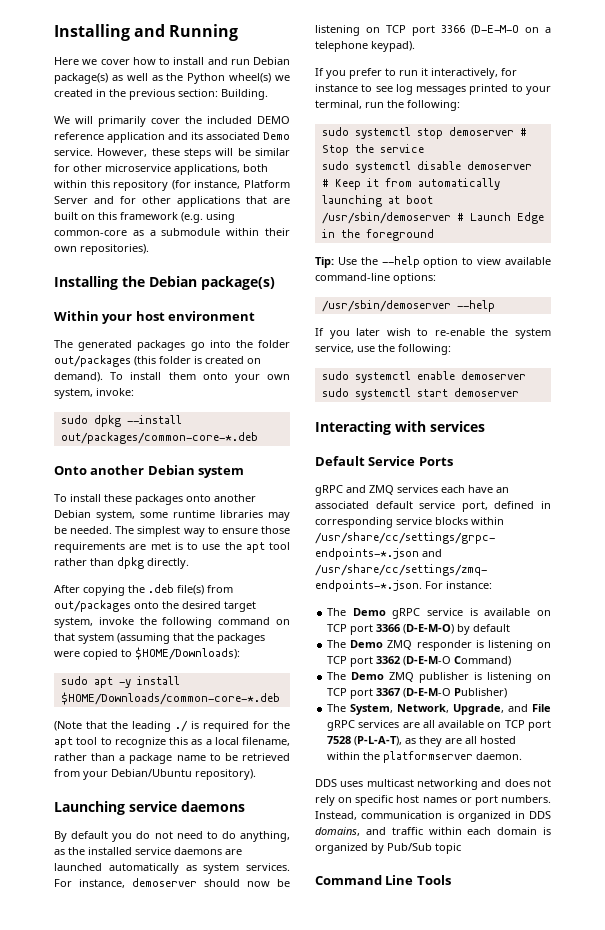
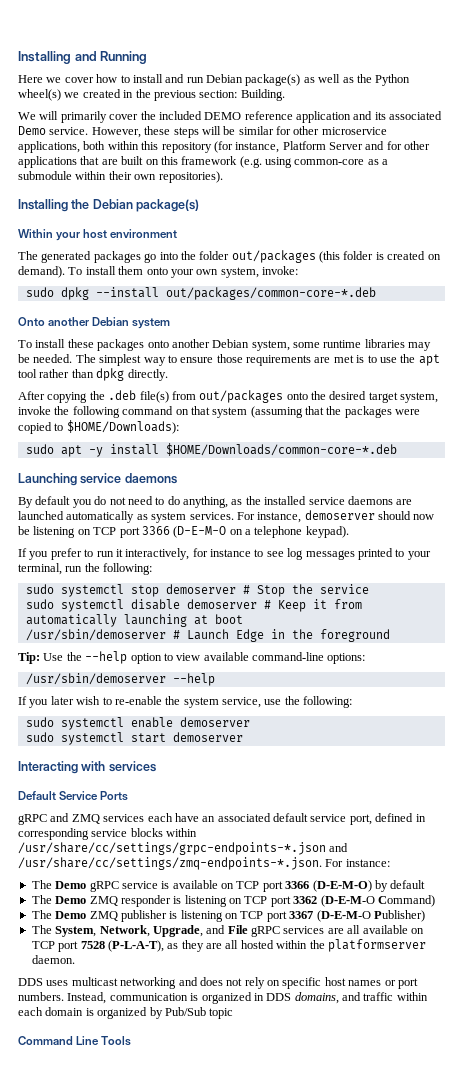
- (Note that the leading ./ is required for the apt tool to recognize this as a local filename, rather than a package name to be retrieved from your Debian/Ubuntu repository).

